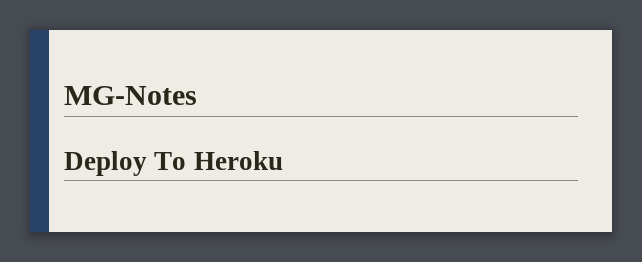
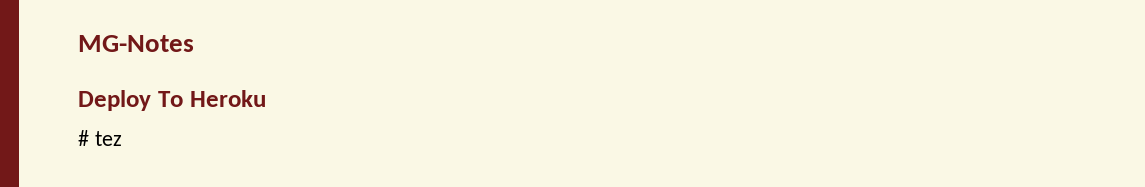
+ # tez

